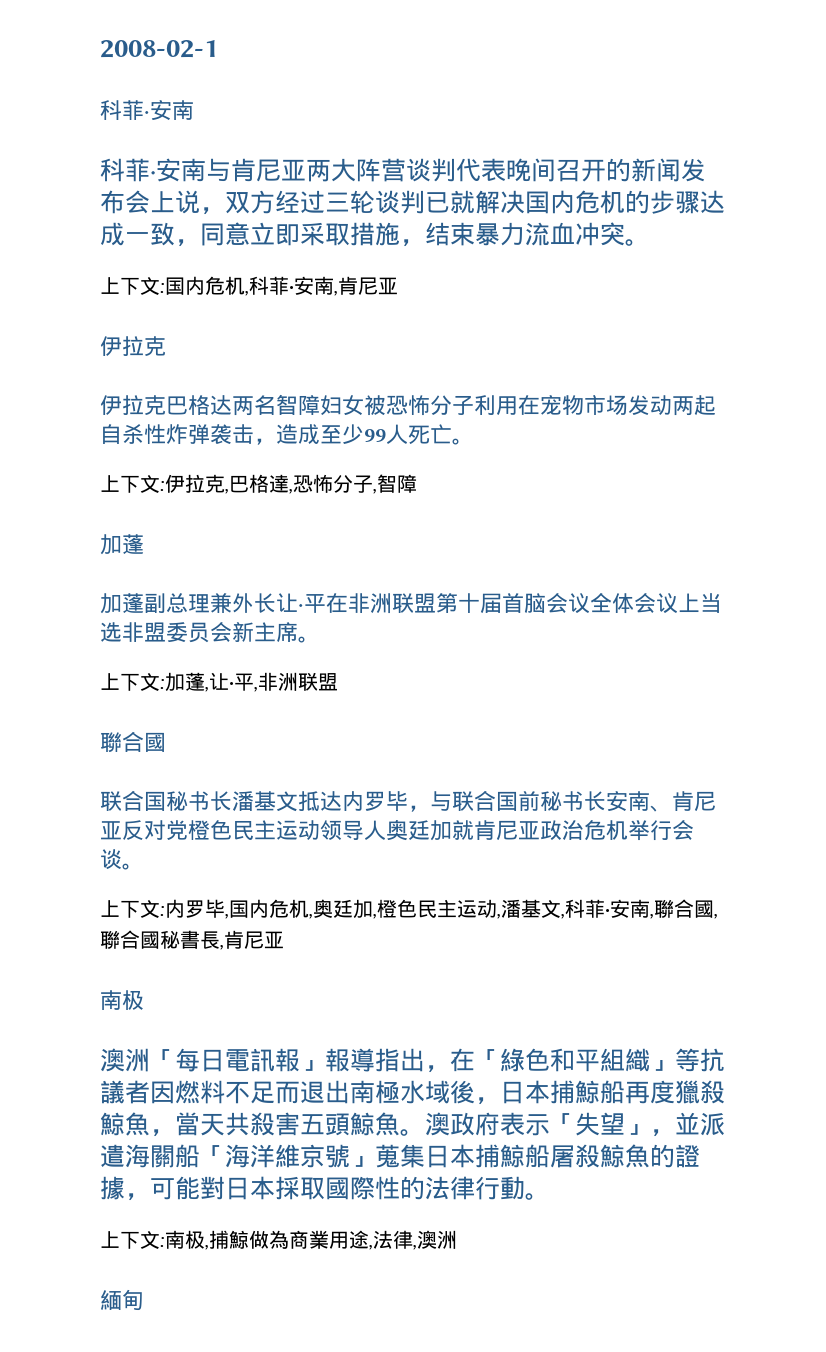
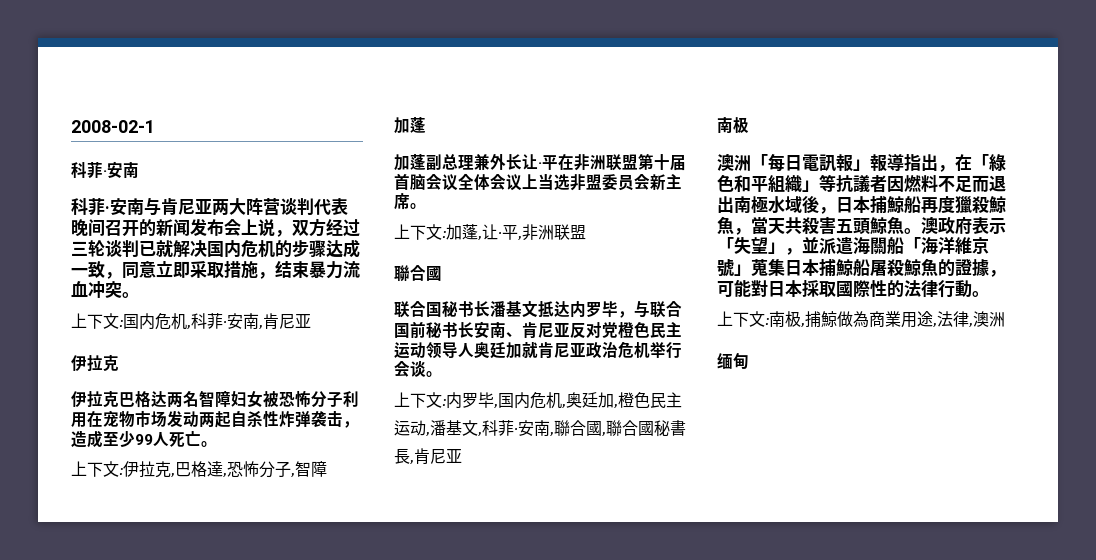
- 緬甸
+ 缅甸

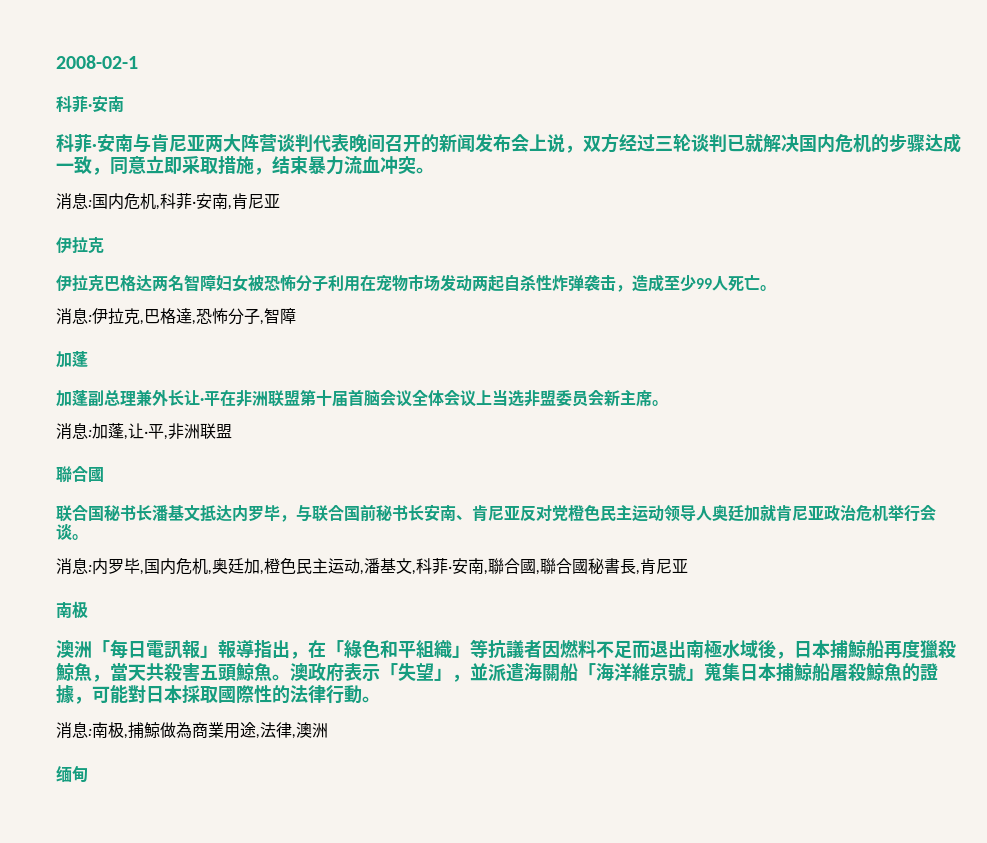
- 上下文:国内危机,科菲·安南,肯尼亚
+ 消息:国内危机,科菲·安南,肯尼亚
- 上下文:伊拉克,巴格達,恐怖分子,智障
+ 消息:伊拉克,巴格達,恐怖分子,智障
- 上下文:加蓬,让·平,非洲联盟
+ 消息:加蓬,让·平,非洲联盟
- 上下文:内罗毕,国内危机,奥廷加,橙色民主运动,潘基文,科菲·安南,聯合國,聯合國秘書長,肯尼亚
+ 消息:内罗毕,国内危机,奥廷加,橙色民主运动,潘基文,科菲·安南,聯合國,聯合國秘書長,肯尼亚
- 上下文:南极,捕鯨做為商業用途,法律,澳洲
+ 消息:南极,捕鯨做為商業用途,法律,澳洲

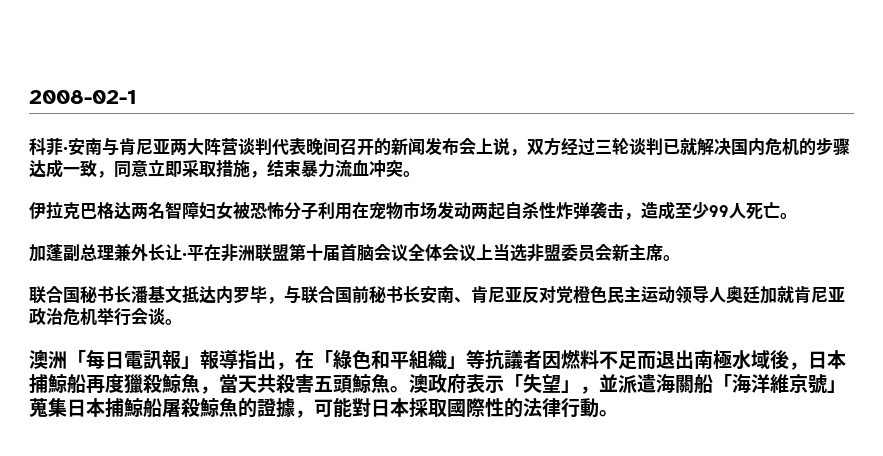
  2008-02-1
- 科菲·安南
- 消息:国内危机,科菲·安南,肯尼亚
- 伊拉克
- 消息:伊拉克,巴格達,恐怖分子,智障
- 加蓬
- 消息:加蓬,让·平,非洲联盟
- 聯合國
- 消息:内罗毕,国内危机,奥廷加,橙色民主运动,潘基文,科菲·安南,聯合國,聯合國秘書長,肯尼亚
- 南极
- 消息:南极,捕鯨做為商業用途,法律,澳洲
- 缅甸

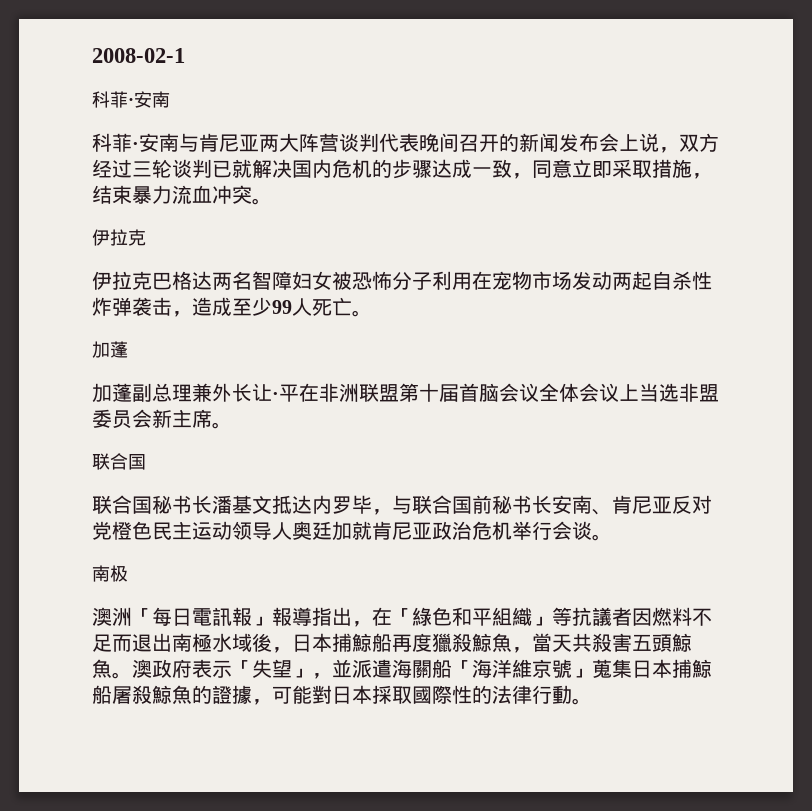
  2008-02-1
+ 科菲·安南
  科菲·安南与肯尼亚两大阵营谈判代表晚间召开的新闻发布会上说，双方经过三轮谈判已就解决国内危机的步骤达成一致，同意立即采取措施，结束暴力流血冲突。
+ 伊拉克
  伊拉克巴格达两名智障妇女被恐怖分子利用在宠物市场发动两起自杀性炸弹袭击，造成至少99人死亡。
+ 加蓬
  加蓬副总理兼外长让·平在非洲联盟第十届首脑会议全体会议上当选非盟委员会新主席。
+ 联合国
+ 南极

